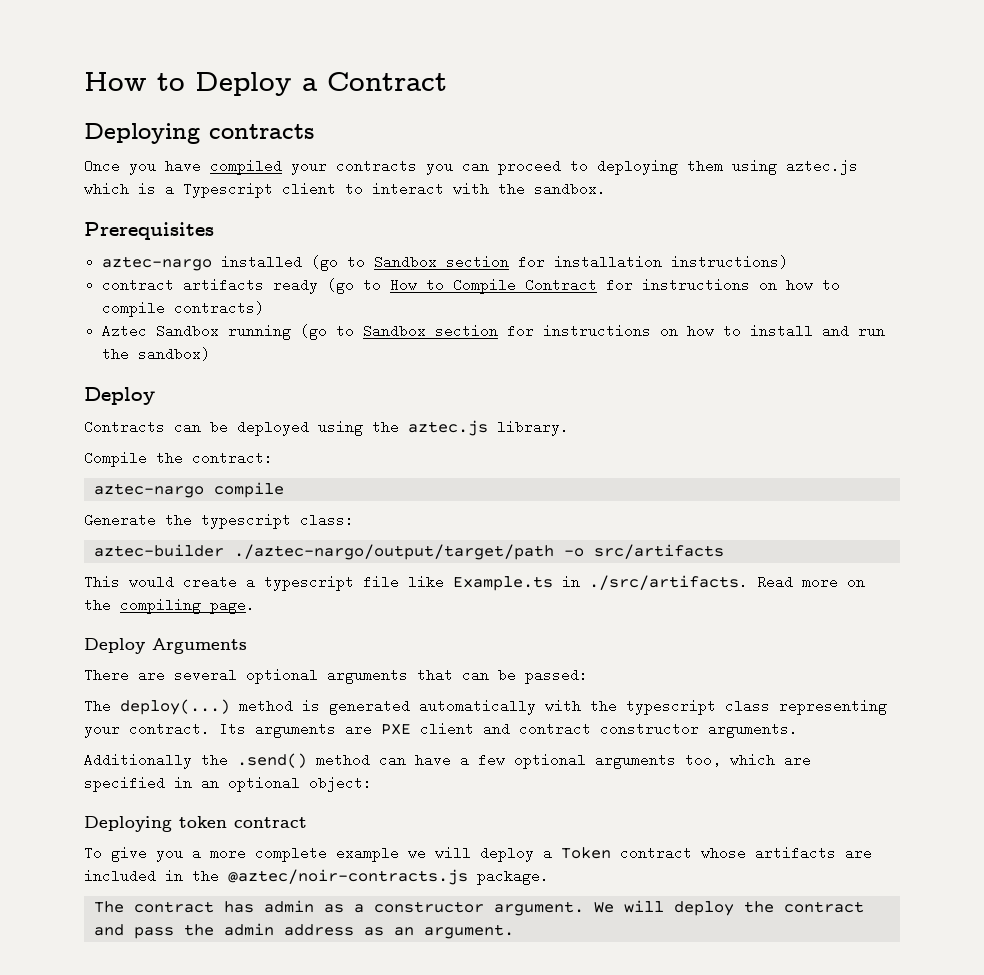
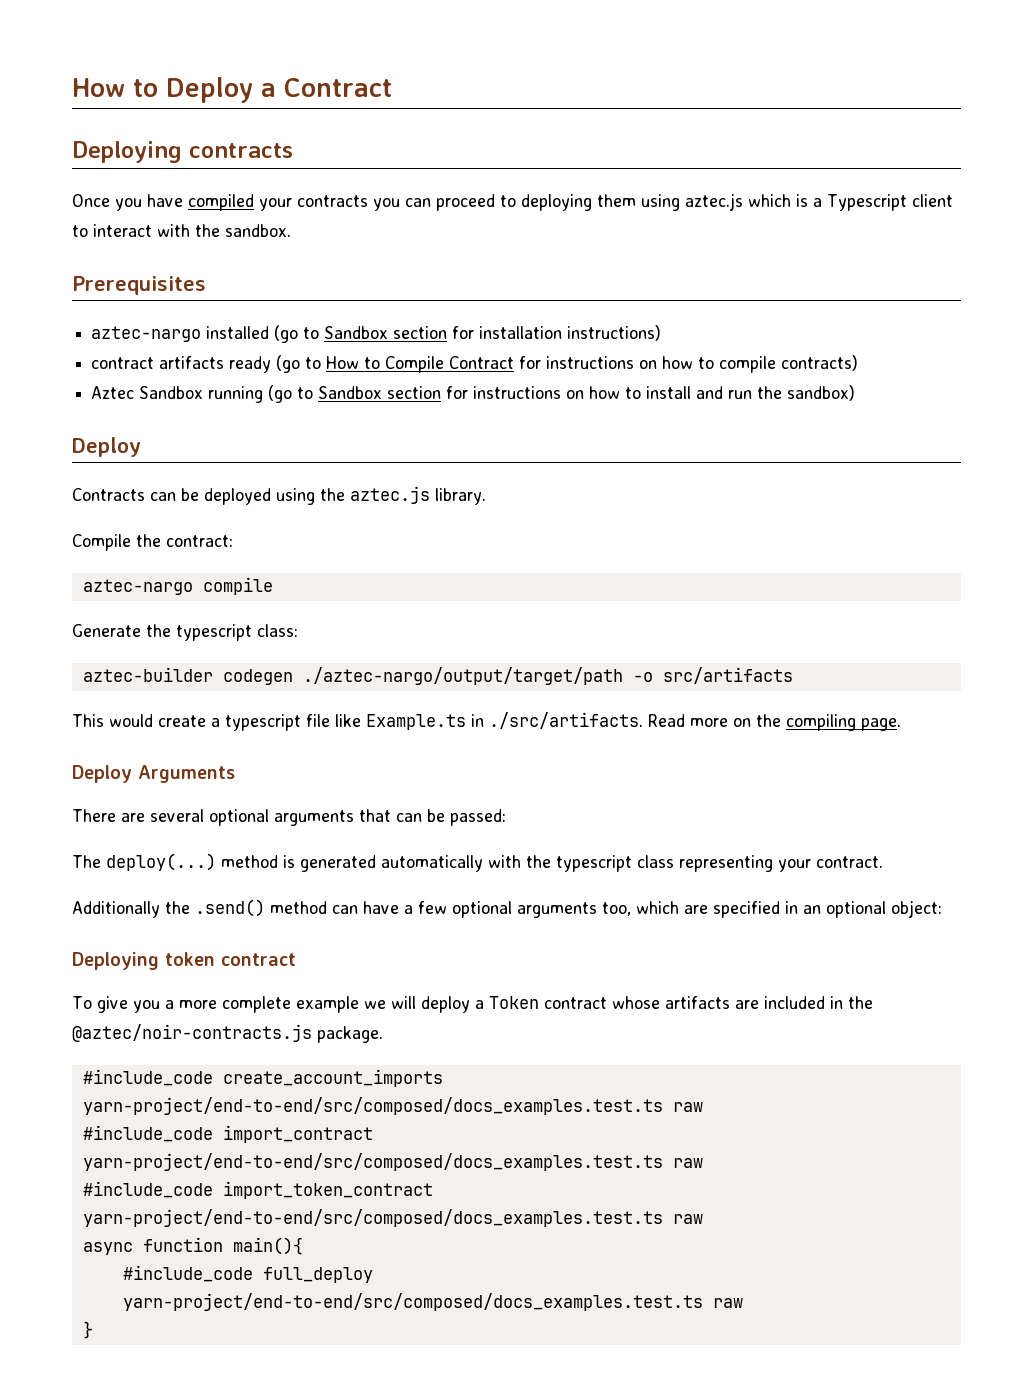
- aztec-builder ./aztec-nargo/output/target/path -o src/artifacts
+ aztec-builder codegen ./aztec-nargo/output/target/path -o src/artifacts
- Its arguments are PXE client and contract constructor arguments.
- The contract has admin as a constructor argument. We will deploy the contract and pass the admin address as an argument.
+ #include_code create_account_imports yarn-project/end-to-end/src/composed/docs_examples.test.ts raw
+ #include_code import_contract yarn-project/end-to-end/src/composed/docs_examples.test.ts raw
+ #include_code import_token_contract yarn-project/end-to-end/src/composed/docs_examples.test.ts raw
+ async function main(){
+ #include_code full_deploy yarn-project/end-to-end/src/composed/docs_examples.test.ts raw
+ }

